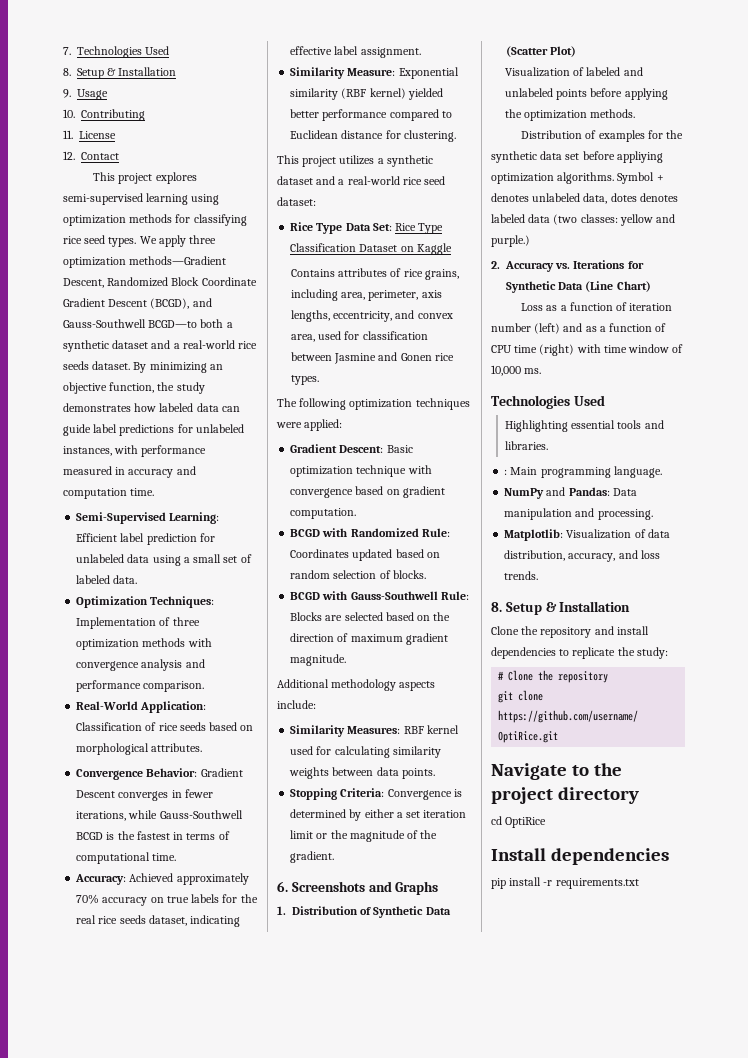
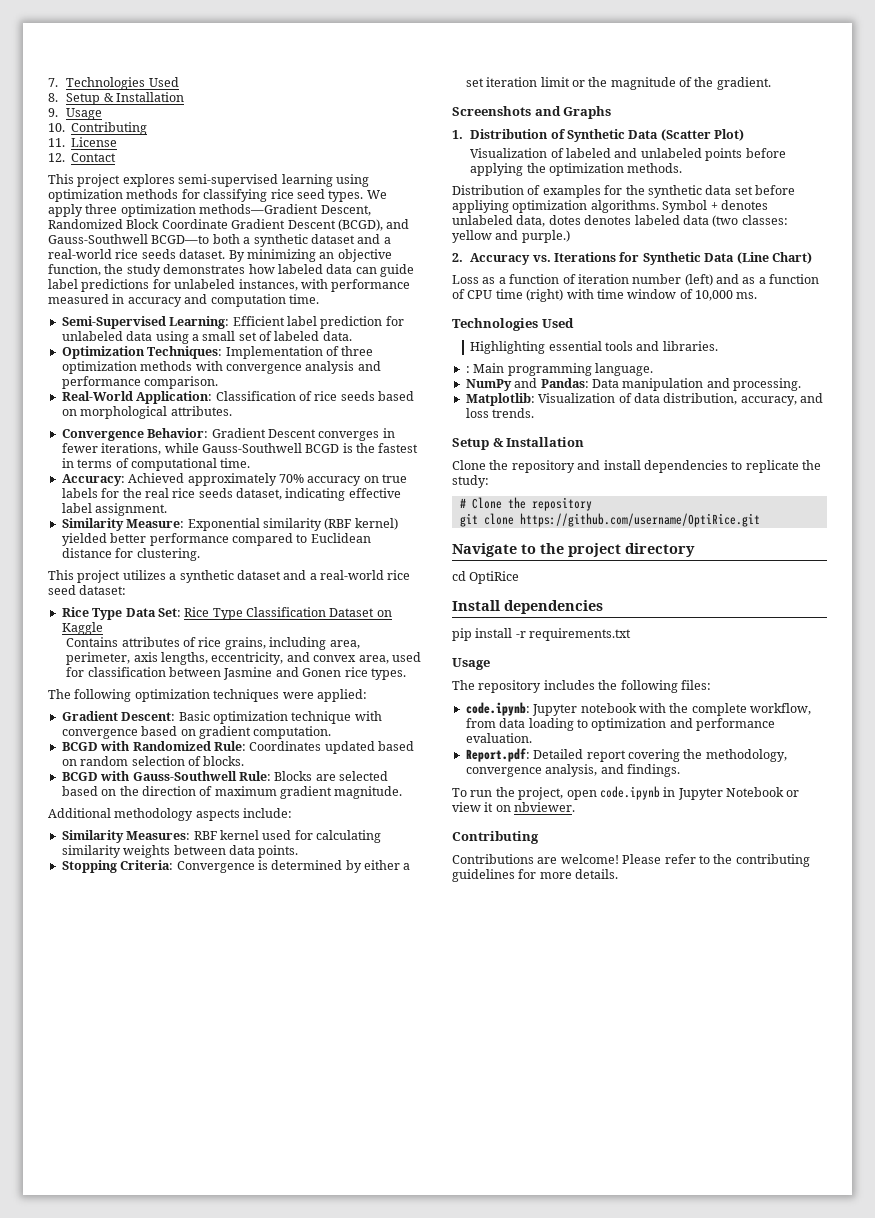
- 6. Screenshots and Graphs
+ Screenshots and Graphs
  Matplotlib: Visualization of data distribution, accuracy, and loss trends.
- 8. Setup & Installation
+ Setup & Installation
  pip install -r requirements.txt
+ Usage
+ The repository includes the following files:
+ code.ipynb: Jupyter notebook with the complete workflow, from data loading to optimization and performance evaluation.
+ Report.pdf: Detailed report covering the methodology, convergence analysis, and findings.
+ To run the project, open code.ipynb in Jupyter Notebook or view it on nbviewer.
+ Contributing
+ Contributions are welcome! Please refer to the contributing guidelines for more details.

